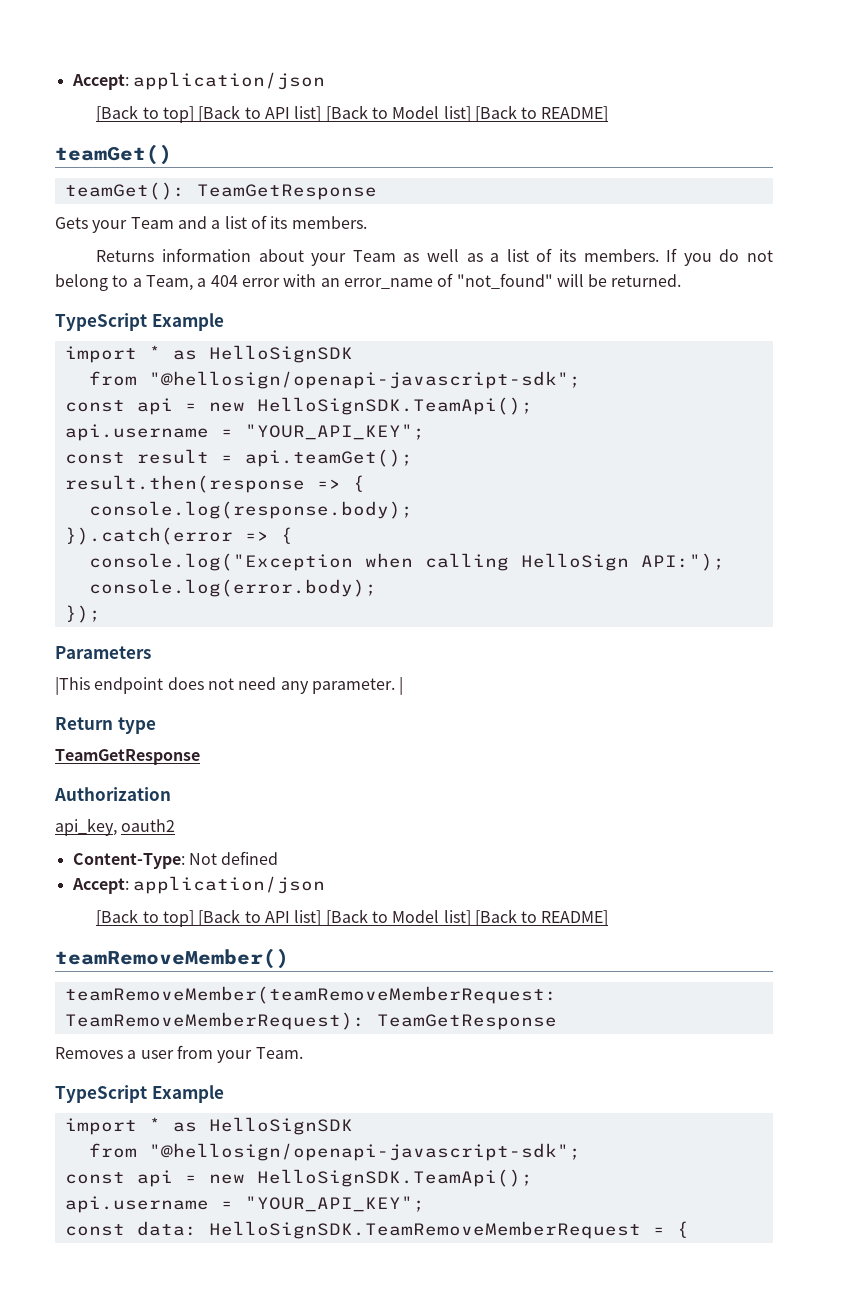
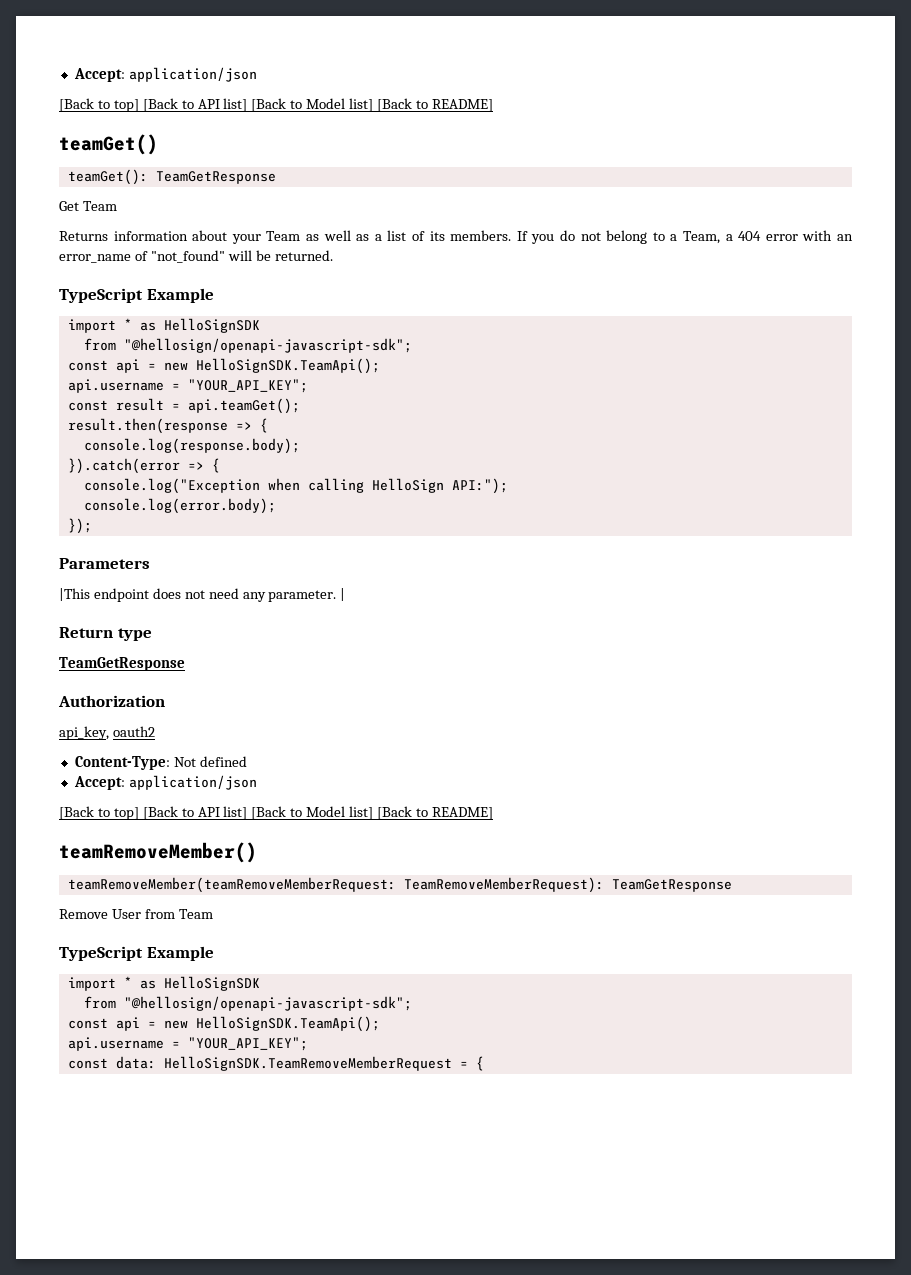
- Gets your Team and a list of its members.
+ Get Team
- Removes a user from your Team.
+ Remove User from Team

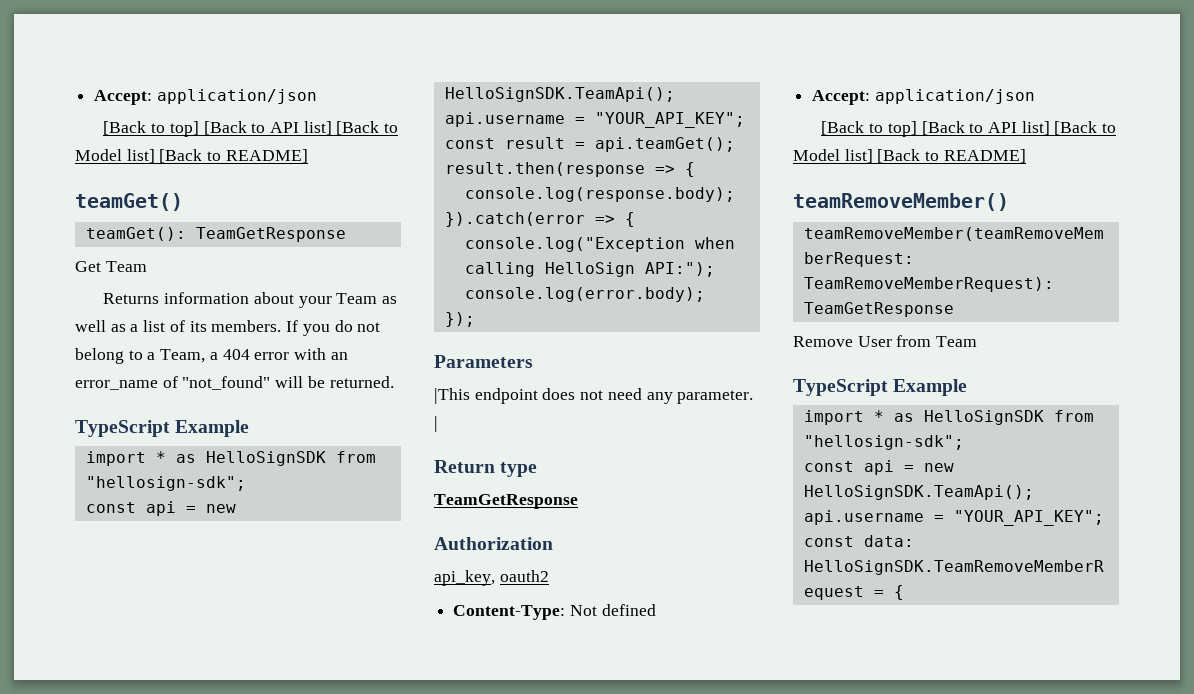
  If you do not belong to a Team, a 404 error with an error_name of "not_found" will be returned.
  TypeScript Example
- import * as HelloSignSDK
- from "@hellosign/openapi-javascript-sdk";
+ import * as HelloSignSDK from "hellosign-sdk";
  Remove User from Team
  TypeScript Example
- import * as HelloSignSDK
- from "@hellosign/openapi-javascript-sdk";
+ import * as HelloSignSDK from "hellosign-sdk";

